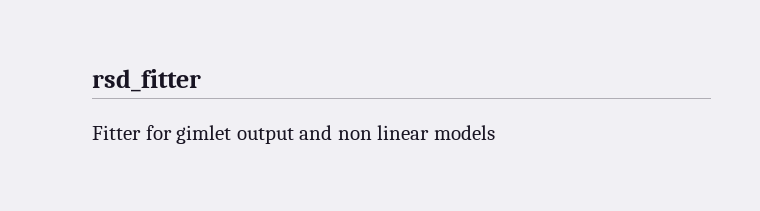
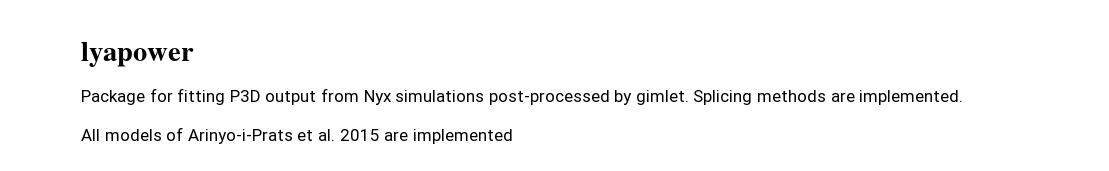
- rsd_fitter
- Fitter for gimlet output and non linear models
+ lyapower
+ Package for fitting P3D output from Nyx simulations post-processed by gimlet. Splicing methods are implemented.
+ All models of Arinyo-i-Prats et al. 2015 are implemented

